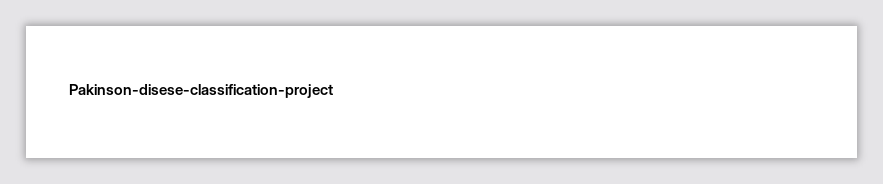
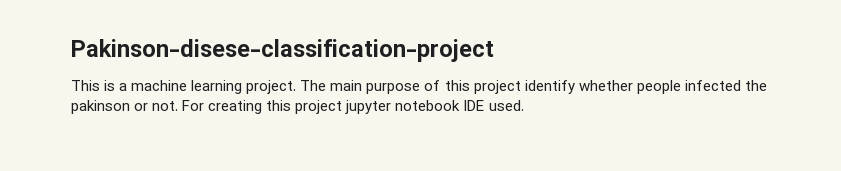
+ This is a machine learning project. The main purpose of this project identify whether people infected the pakinson or not. For creating this project jupyter notebook IDE used.

